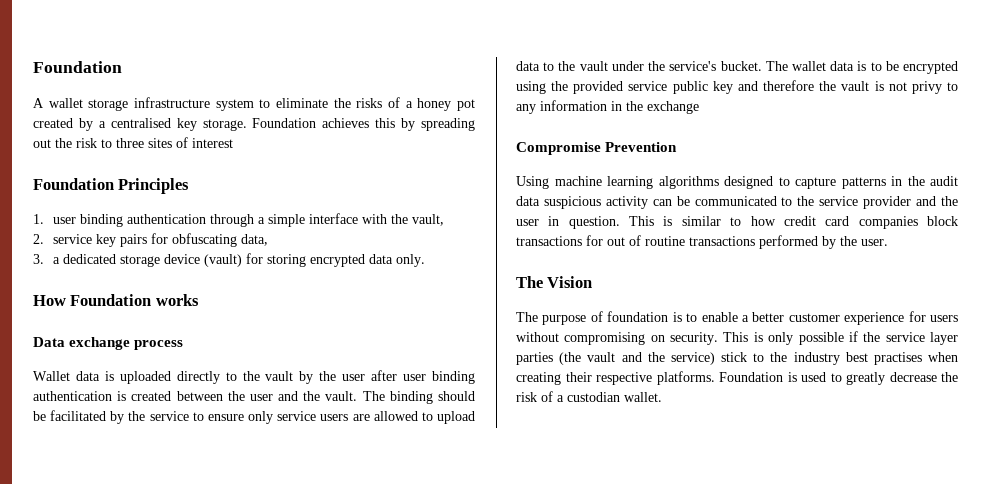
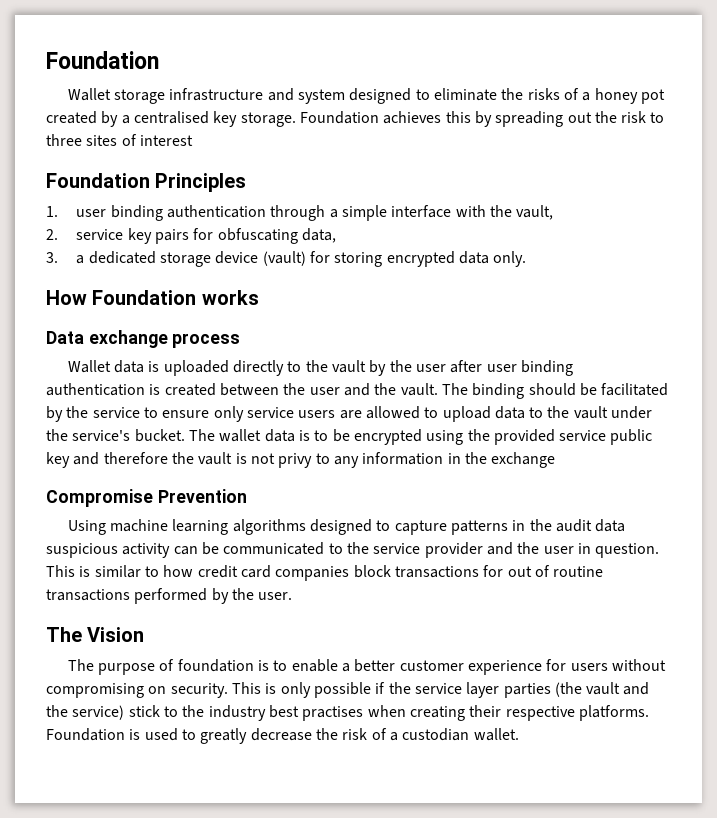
- A wallet storage infrastructure system to eliminate the risks of a honey pot created by a centralised key storage.
+ Wallet storage infrastructure and system designed to eliminate the risks of a honey pot created by a centralised key storage.

